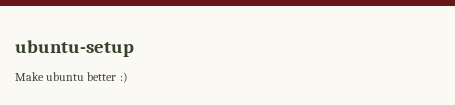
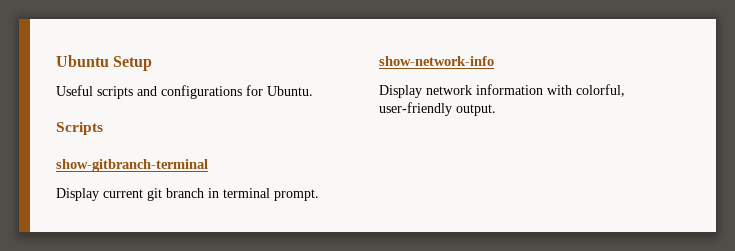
- ubuntu-setup
- Make ubuntu better :)
+ Ubuntu Setup
+ Useful scripts and configurations for Ubuntu.
+ Scripts
+ show-gitbranch-terminal
+ Display current git branch in terminal prompt.
+ show-network-info
+ Display network information with colorful, user-friendly output.

